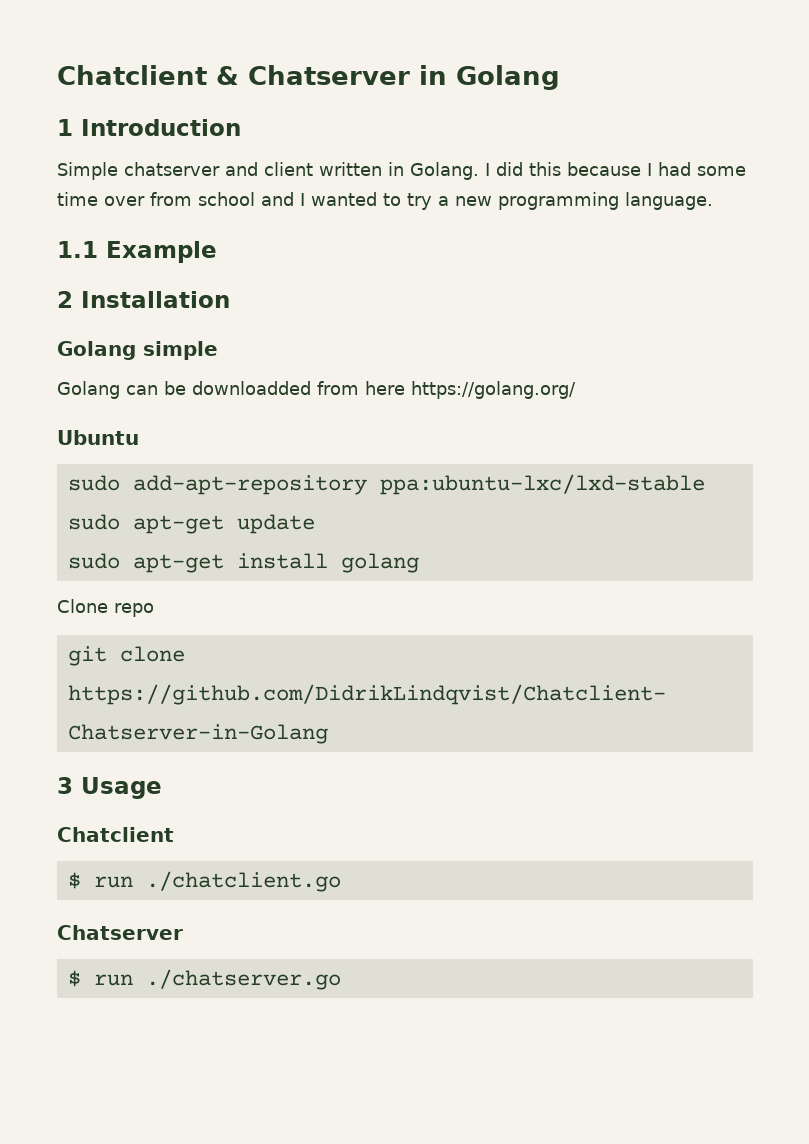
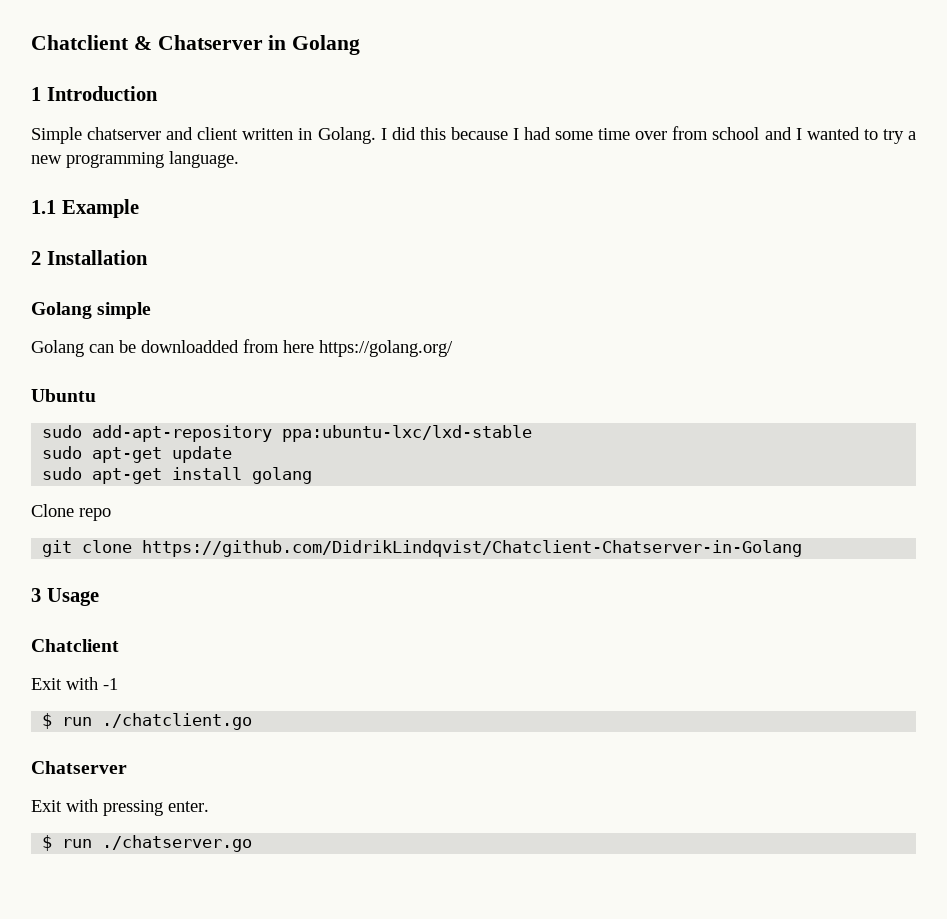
+ Exit with -1
+ Exit with pressing enter.

